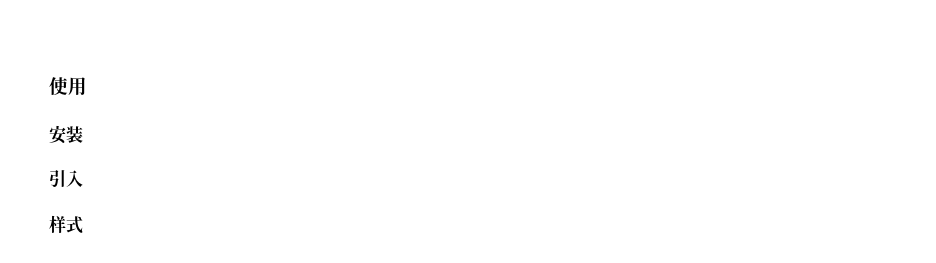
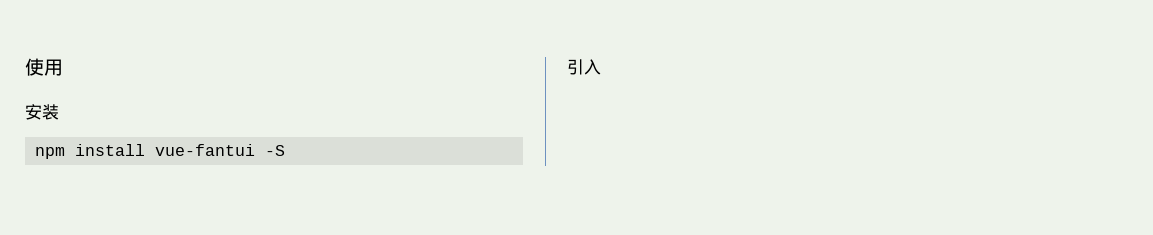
+ npm install vue-fantui -S
- 样式

